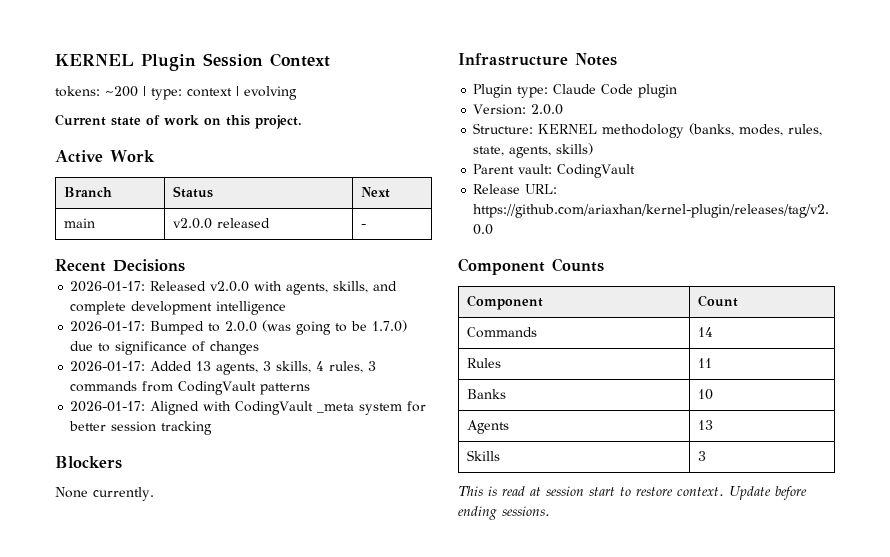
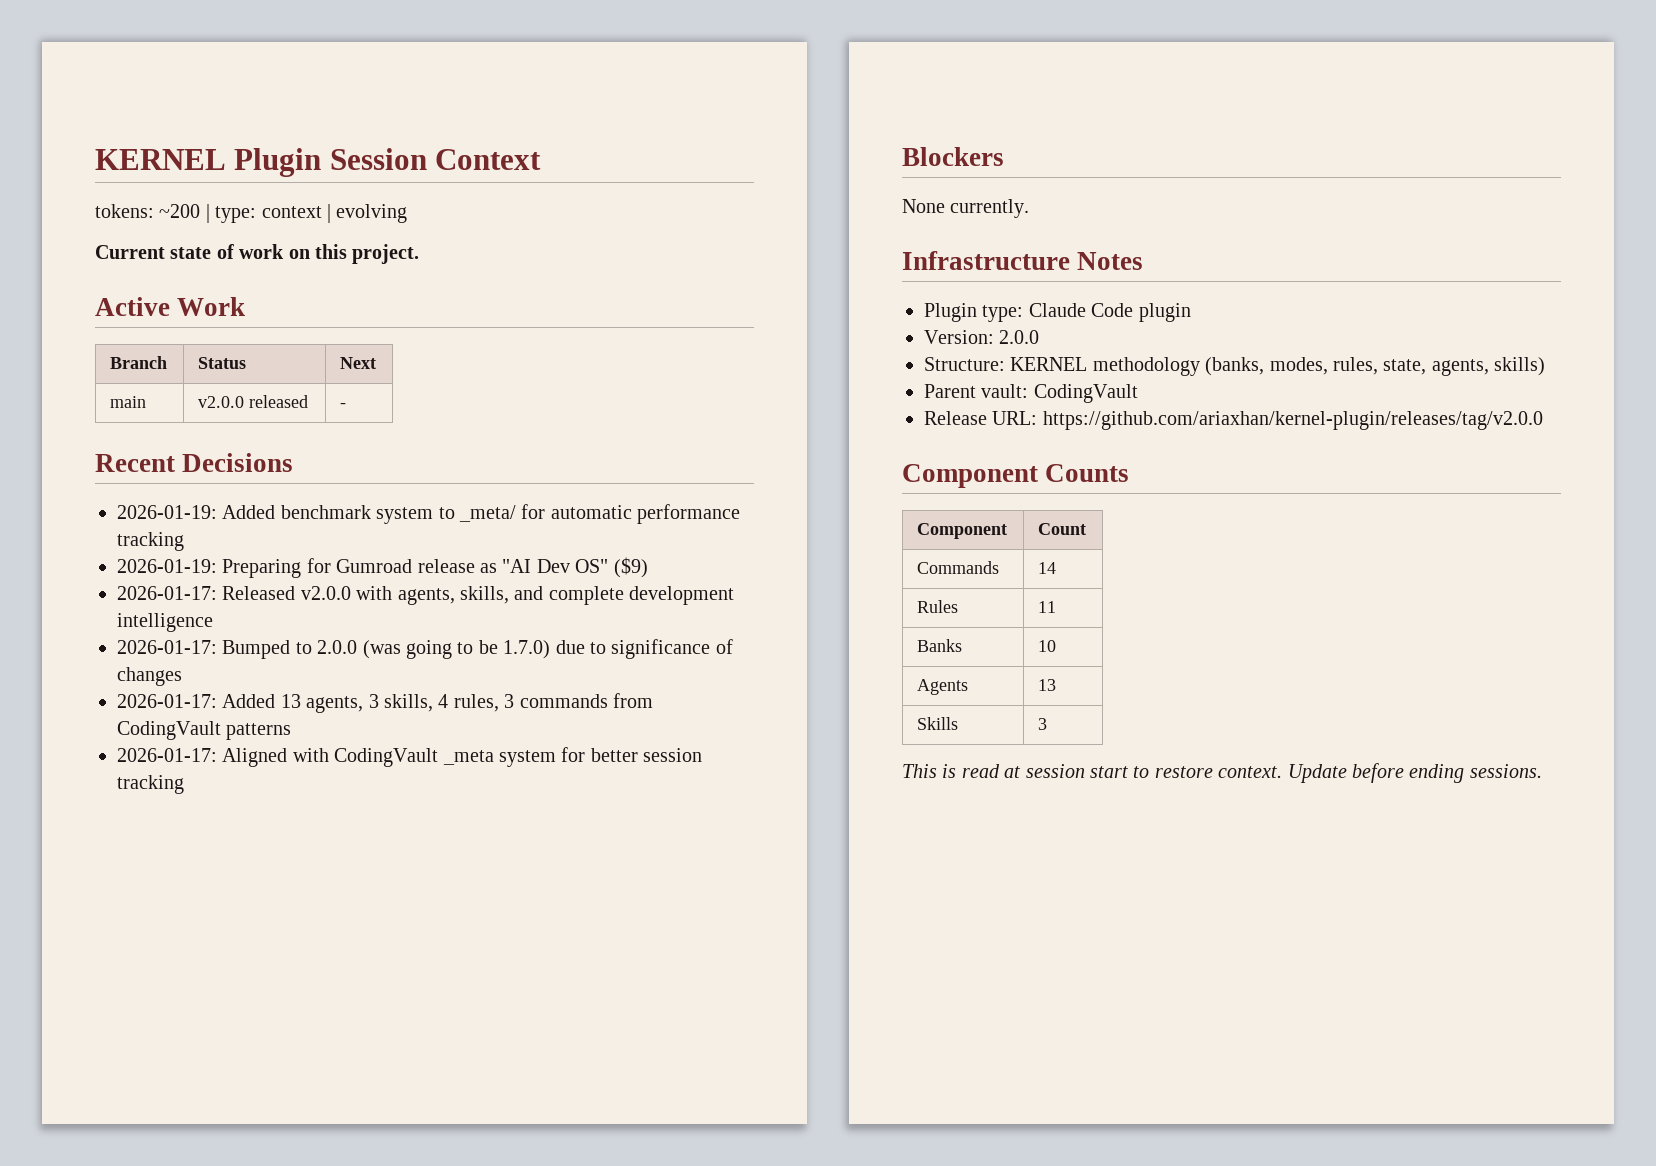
+ 2026-01-19: Added benchmark system to _meta/ for automatic performance tracking
+ 2026-01-19: Preparing for Gumroad release as "AI Dev OS" ($9)

